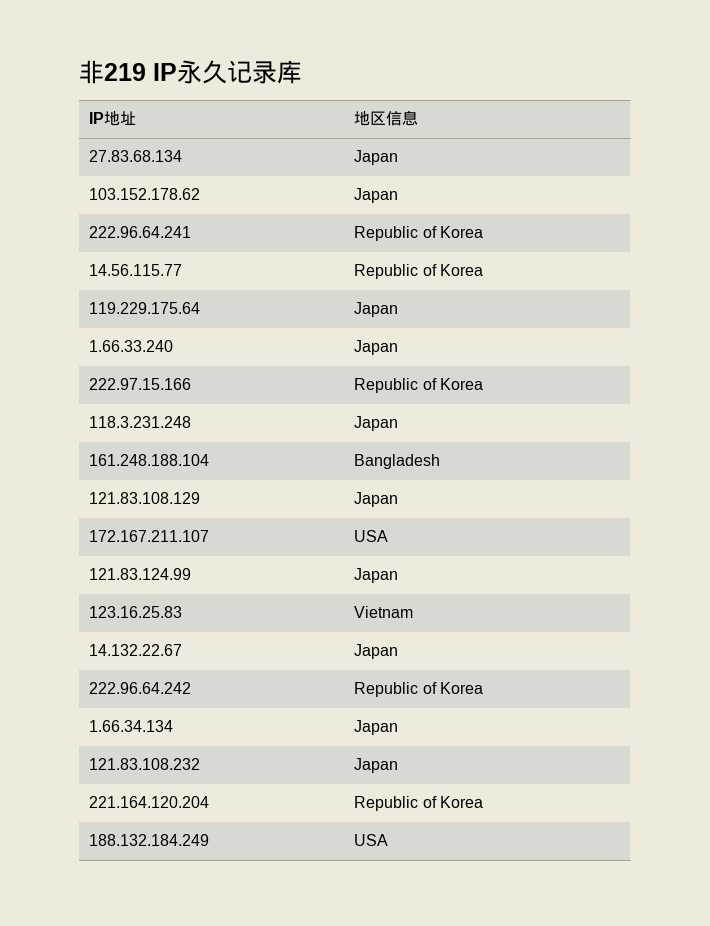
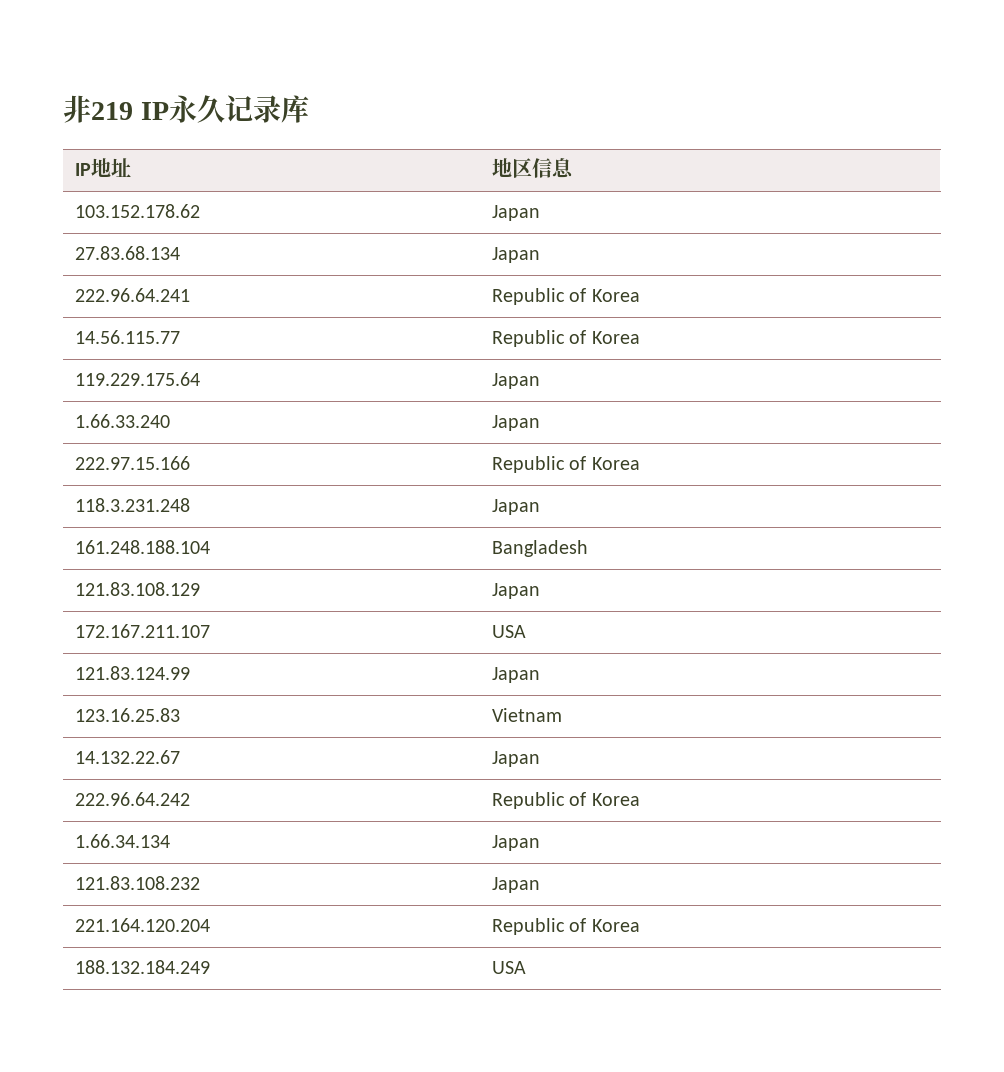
+ 103.152.178.62 | Japan
  27.83.68.134 | Japan
- 103.152.178.62 | Japan

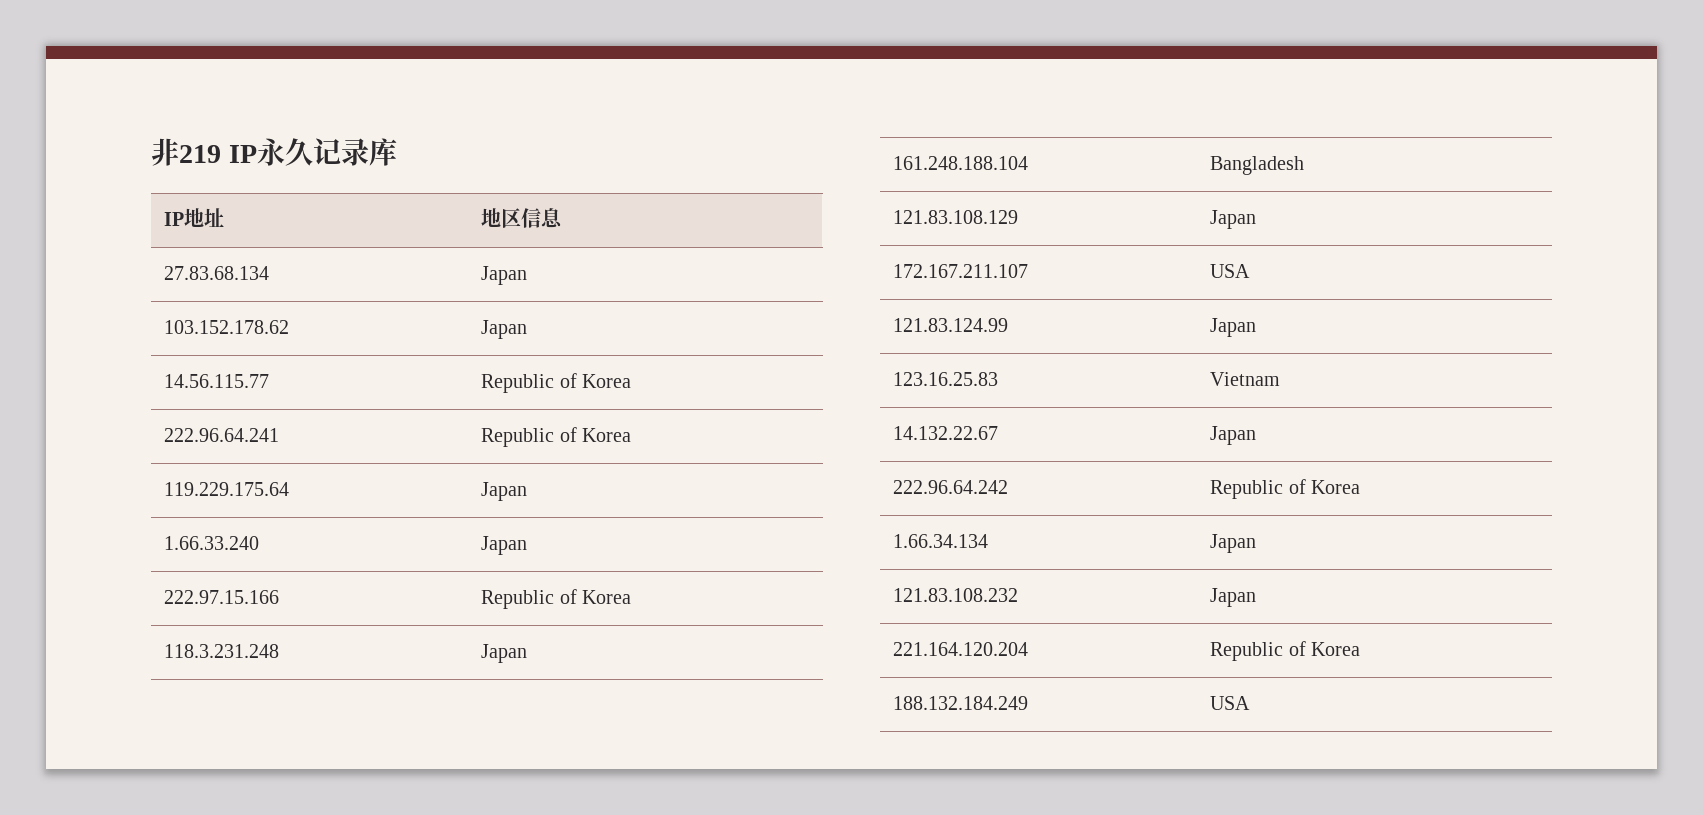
+ 27.83.68.134 | Japan
- 27.83.68.134 | Japan
+ 14.56.115.77 | Republic of Korea
  222.96.64.241 | Republic of Korea
- 14.56.115.77 | Republic of Korea

